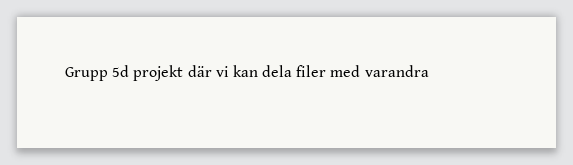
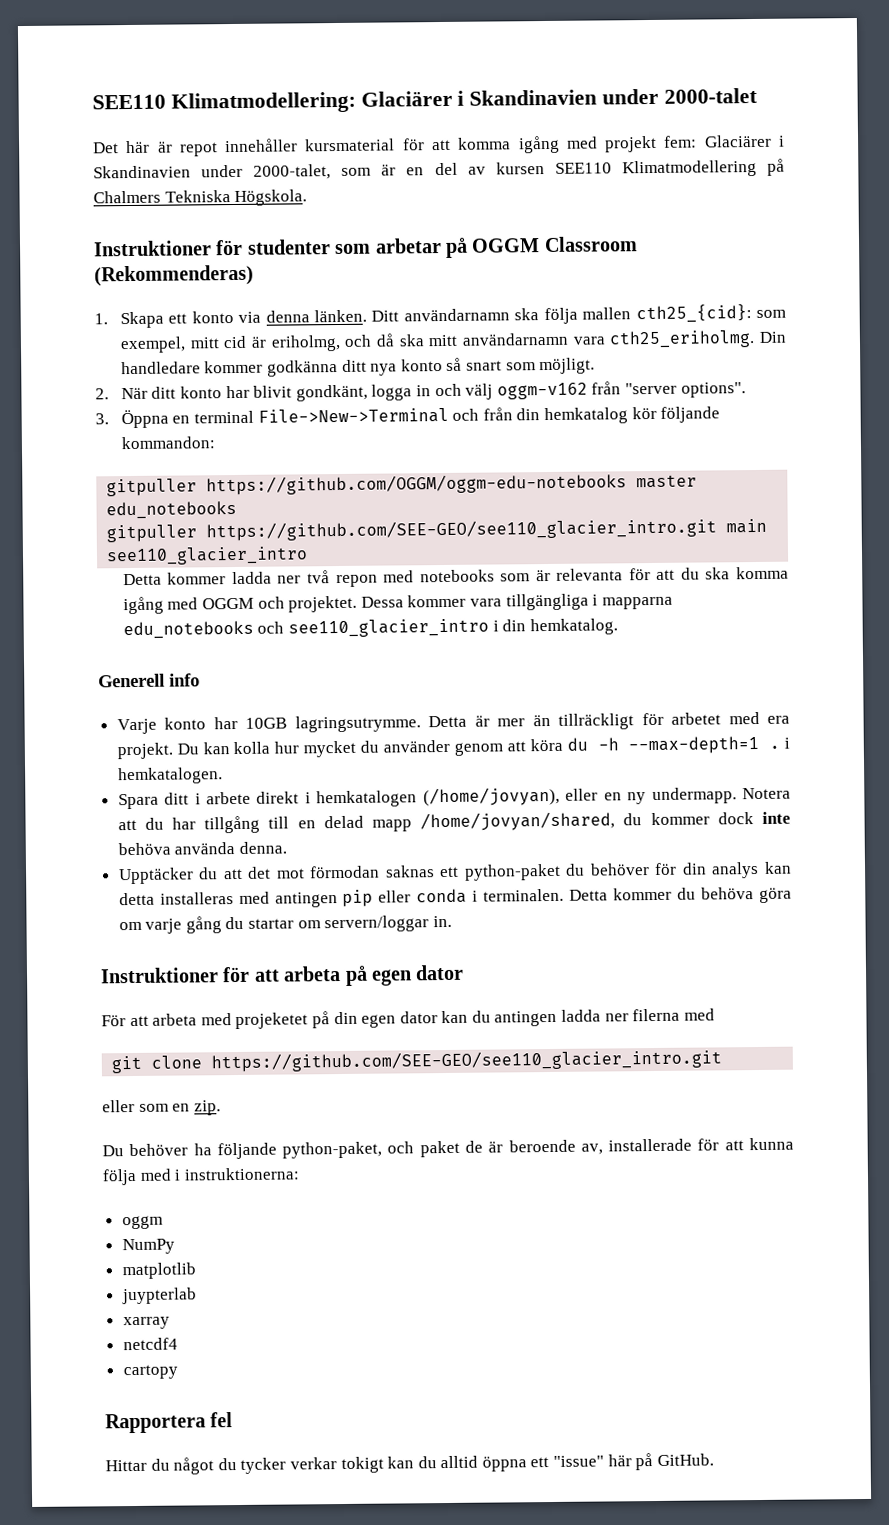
- Grupp 5d projekt där vi kan dela filer med varandra
+ SEE110 Klimatmodellering: Glaciärer i Skandinavien under 2000-talet
+ Det här är repot innehåller kursmaterial för att komma igång med projekt fem: Glaciärer i Skandinavien under 2000-talet, som är en del av kursen SEE110 Klimatmodellering på Chalmers Tekniska Högskola.
+ Instruktioner för studenter som arbetar på OGGM Classroom (Rekommenderas)
+ 1. Skapa ett konto via denna länken. Ditt användarnamn ska följa mallen cth25_{cid}: som exempel, mitt cid är eriholmg, och då ska mitt användarnamn vara cth25_eriholmg. Din handledare kommer godkänna ditt nya konto så snart som möjligt.
+ 2. När ditt konto har blivit gondkänt, logga in och välj oggm-v162 från "server options".
+ 3. Öppna en terminal File->New->Terminal och från din hemkatalog kör följande kommandon:
+ gitpuller https://github.com/OGGM/oggm-edu-notebooks master edu_notebooks
+ gitpuller https://github.com/SEE-GEO/see110_glacier_intro.git main see110_glacier_intro
+ Detta kommer ladda ner två repon med notebooks som är relevanta för att du ska komma igång med OGGM och projektet. Dessa kommer vara tillgängliga i mapparna edu_notebooks och see110_glacier_intro i din hemkatalog.
+ Generell info
+ Varje konto har 10GB lagringsutrymme. Detta är mer än tillräckligt för arbetet med era projekt. Du kan kolla hur mycket du använder genom att köra du -h --max-depth=1 . i hemkatalogen.
+ Spara ditt i arbete direkt i hemkatalogen (/home/jovyan), eller en ny undermapp. Notera att du har tillgång till en delad mapp /home/jovyan/shared, du kommer dock inte behöva använda denna.
+ Upptäcker du att det mot förmodan saknas ett python-paket du behöver för din analys kan detta installeras med antingen pip eller conda i terminalen. Detta kommer du behöva göra om varje gång du startar om servern/loggar in.
+ Instruktioner för att arbeta på egen dator
+ För att arbeta med projeketet på din egen dator kan du antingen ladda ner filerna med
+ git clone https://github.com/SEE-GEO/see110_glacier_intro.git
+ eller som en zip.
+ Du behöver ha följande python-paket, och paket de är beroende av, installerade för att kunna följa med i instruktionerna:
+ oggm
+ NumPy
+ matplotlib
+ juypterlab
+ xarray
+ netcdf4
+ cartopy
+ Rapportera fel
+ Hittar du något du tycker verkar tokigt kan du alltid öppna ett "issue" här på GitHub.

